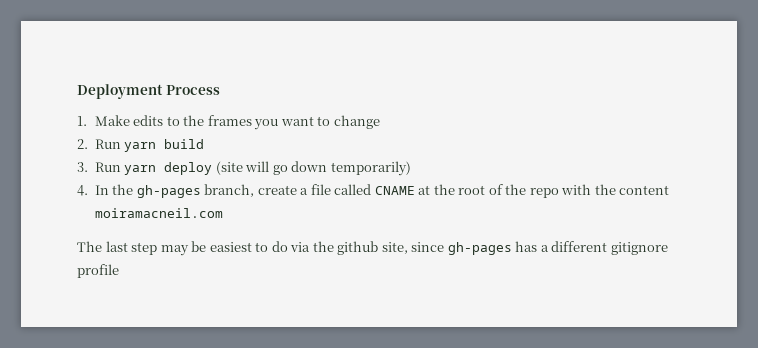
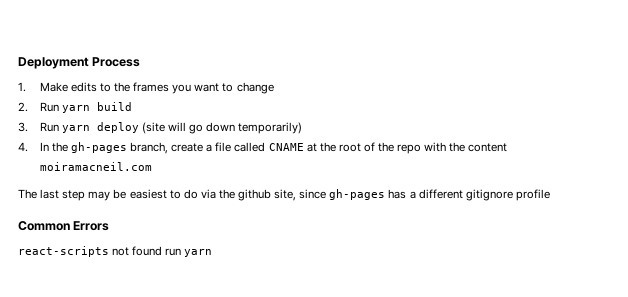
+ Common Errors
+ react-scripts not found run yarn

